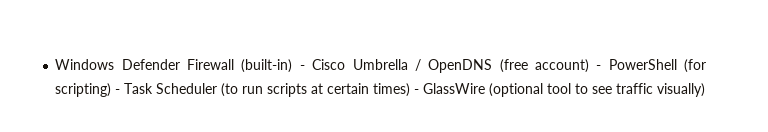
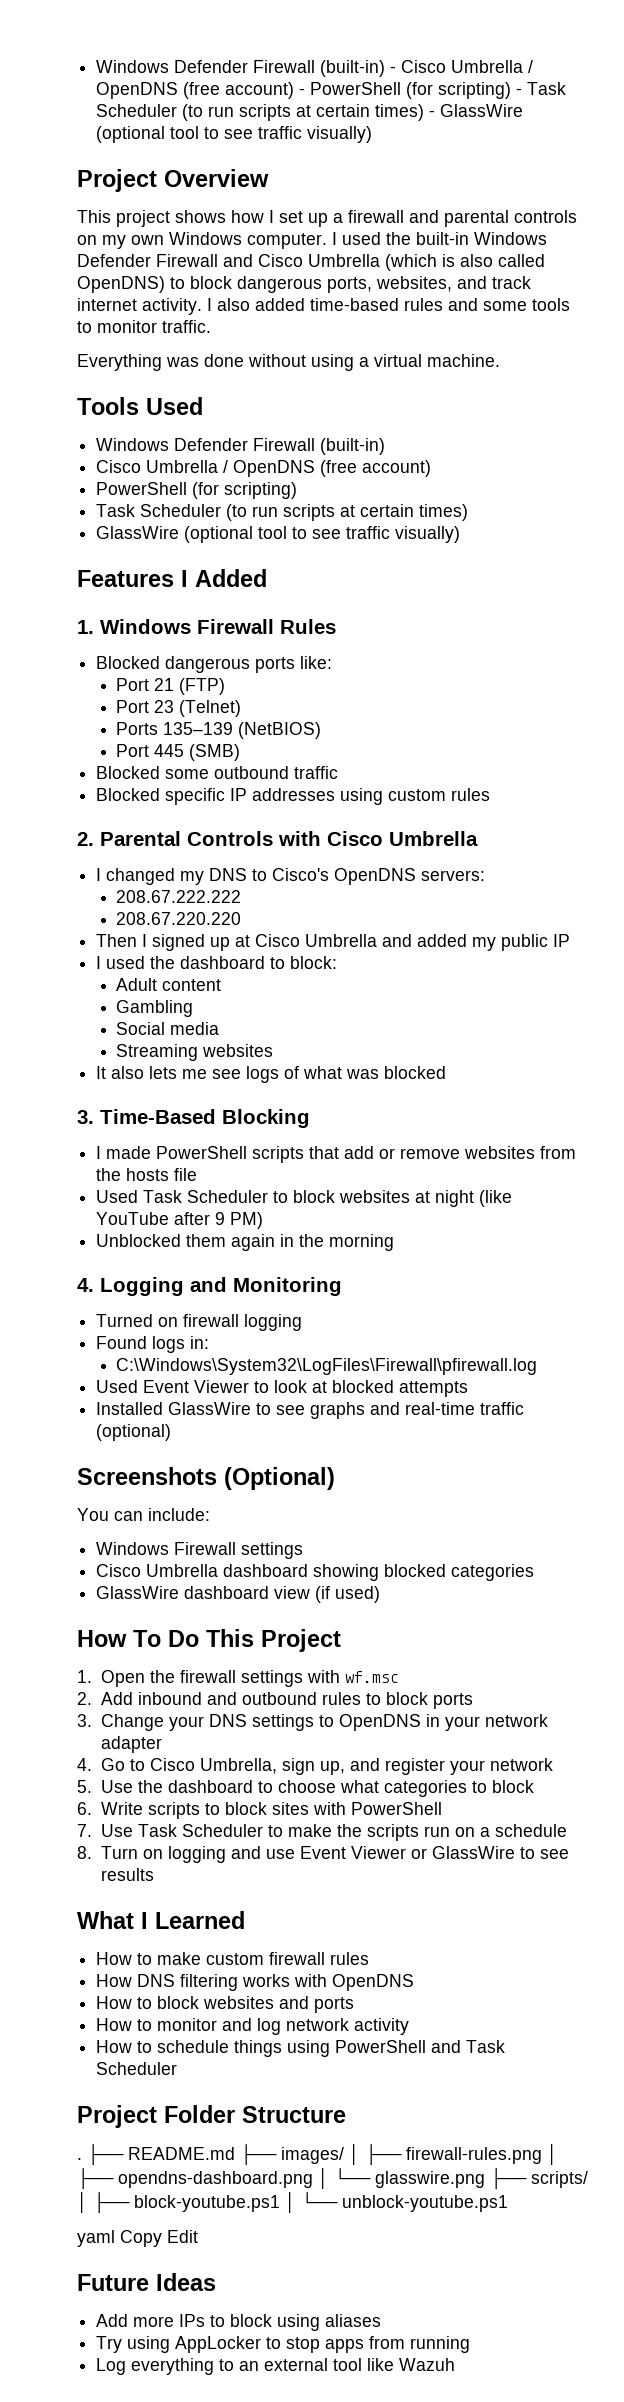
+ Project Overview
+ This project shows how I set up a firewall and parental controls on my own Windows computer. I used the built-in Windows Defender Firewall and Cisco Umbrella (which is also called OpenDNS) to block dangerous ports, websites, and track internet activity. I also added time-based rules and some tools to monitor traffic.
+ Everything was done without using a virtual machine.
+ Tools Used
+ Windows Defender Firewall (built-in)
+ Cisco Umbrella / OpenDNS (free account)
+ PowerShell (for scripting)
+ Task Scheduler (to run scripts at certain times)
+ GlassWire (optional tool to see traffic visually)
+ Features I Added
+ 1. Windows Firewall Rules
+ Blocked dangerous ports like:
+ Port 21 (FTP)
+ Port 23 (Telnet)
+ Ports 135–139 (NetBIOS)
+ Port 445 (SMB)
+ Blocked some outbound traffic
+ Blocked specific IP addresses using custom rules
+ 2. Parental Controls with Cisco Umbrella
+ I changed my DNS to Cisco's OpenDNS servers:
+ 208.67.222.222
+ 208.67.220.220
+ Then I signed up at Cisco Umbrella and added my public IP
+ I used the dashboard to block:
+ Adult content
+ Gambling
+ Social media
+ Streaming websites
+ It also lets me see logs of what was blocked
+ 3. Time-Based Blocking
+ I made PowerShell scripts that add or remove websites from the hosts file
+ Used Task Scheduler to block websites at night (like YouTube after 9 PM)
+ Unblocked them again in the morning
+ 4. Logging and Monitoring
+ Turned on firewall logging
+ Found logs in:
+ C:\Windows\System32\LogFiles\Firewall\pfirewall.log
+ Used Event Viewer to look at blocked attempts
+ Installed GlassWire to see graphs and real-time traffic (optional)
+ Screenshots (Optional)
+ You can include:
+ Windows Firewall settings
+ Cisco Umbrella dashboard showing blocked categories
+ GlassWire dashboard view (if used)
+ How To Do This Project
+ 1. Open the firewall settings with wf.msc
+ 2. Add inbound and outbound rules to block ports
+ 3. Change your DNS settings to OpenDNS in your network adapter
+ 4. Go to Cisco Umbrella, sign up, and register your network
+ 5. Use the dashboard to choose what categories to block
+ 6. Write scripts to block sites with PowerShell
+ 7. Use Task Scheduler to make the scripts run on a schedule
+ 8. Turn on logging and use Event Viewer or GlassWire to see results
+ What I Learned
+ How to make custom firewall rules
+ How DNS filtering works with OpenDNS
+ How to block websites and ports
+ How to monitor and log network activity
+ How to schedule things using PowerShell and Task Scheduler
+ Project Folder Structure
+ . ├── README.md ├── images/ │ ├── firewall-rules.png │ ├── opendns-dashboard.png │ └── glasswire.png ├── scripts/ │ ├── block-youtube.ps1 │ └── unblock-youtube.ps1
+ yaml Copy Edit
+ Future Ideas
+ Add more IPs to block using aliases
+ Try using AppLocker to stop apps from running
+ Log everything to an external tool like Wazuh

